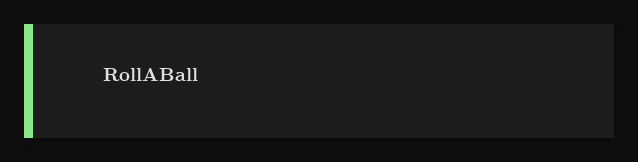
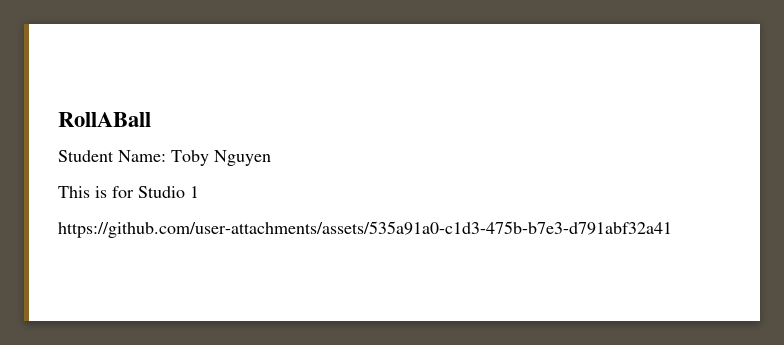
+ Student Name: Toby Nguyen
+ This is for Studio 1
+ https://github.com/user-attachments/assets/535a91a0-c1d3-475b-b7e3-d791abf32a41

